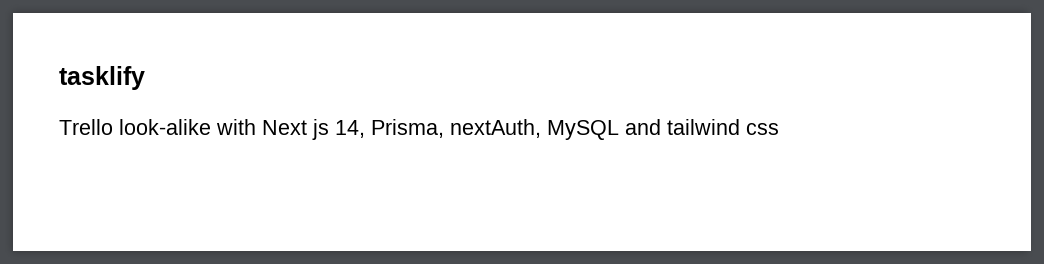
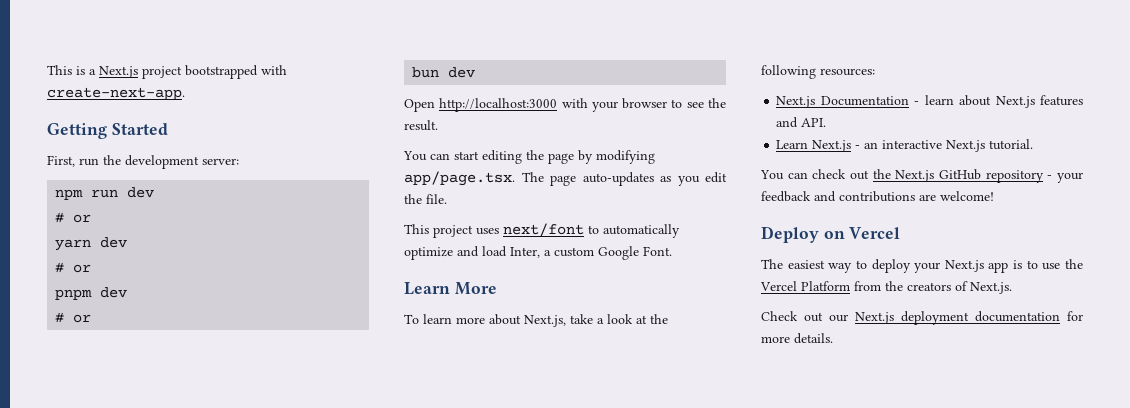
- tasklify
- Trello look-alike with Next js 14, Prisma, nextAuth, MySQL and tailwind css
+ This is a Next.js project bootstrapped with create-next-app.
+ Getting Started
+ First, run the development server:
+ npm run dev
+ # or
+ yarn dev
+ # or
+ pnpm dev
+ # or
+ bun dev
+ Open http://localhost:3000 with your browser to see the result.
+ You can start editing the page by modifying app/page.tsx. The page auto-updates as you edit the file.
+ This project uses next/font to automatically optimize and load Inter, a custom Google Font.
+ Learn More
+ To learn more about Next.js, take a look at the following resources:
+ Next.js Documentation - learn about Next.js features and API.
+ Learn Next.js - an interactive Next.js tutorial.
+ You can check out the Next.js GitHub repository - your feedback and contributions are welcome!
+ Deploy on Vercel
+ The easiest way to deploy your Next.js app is to use the Vercel Platform from the creators of Next.js.
+ Check out our Next.js deployment documentation for more details.

